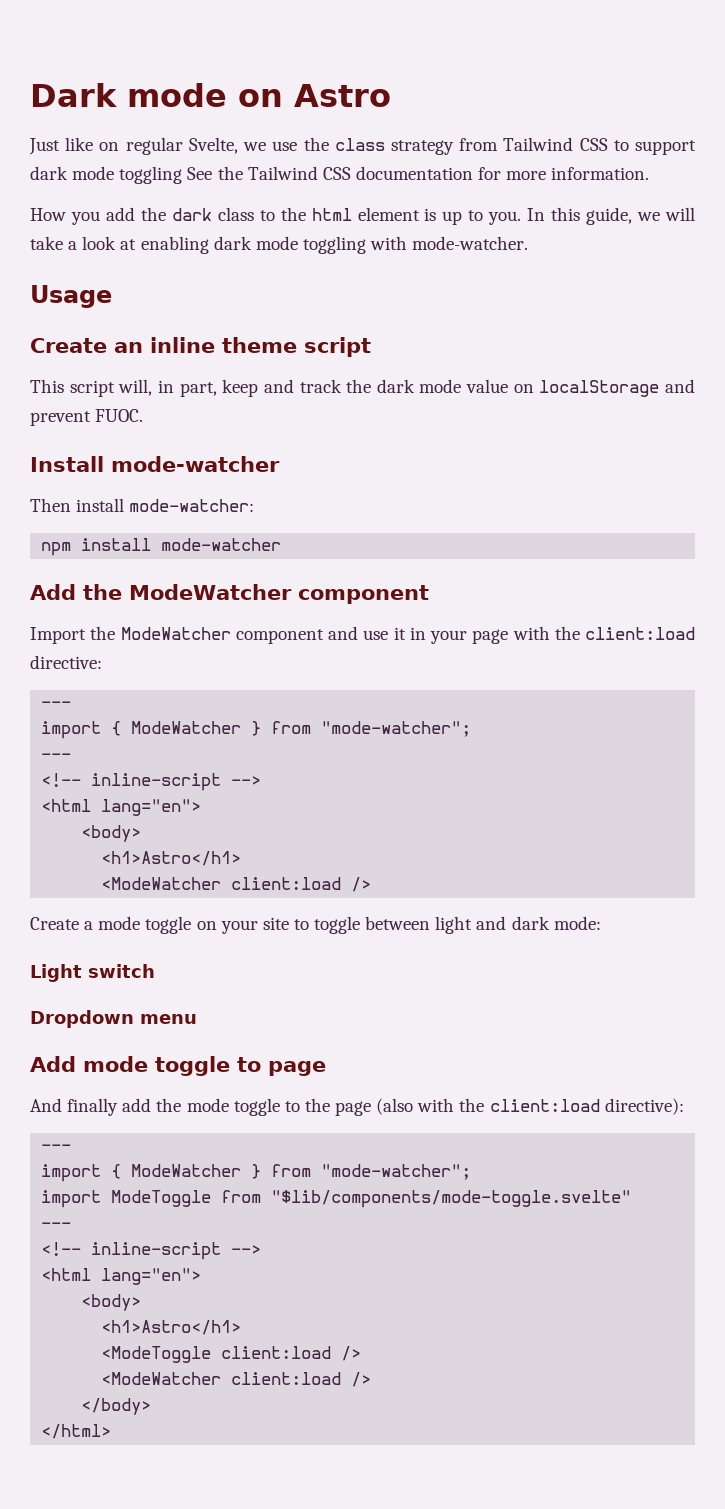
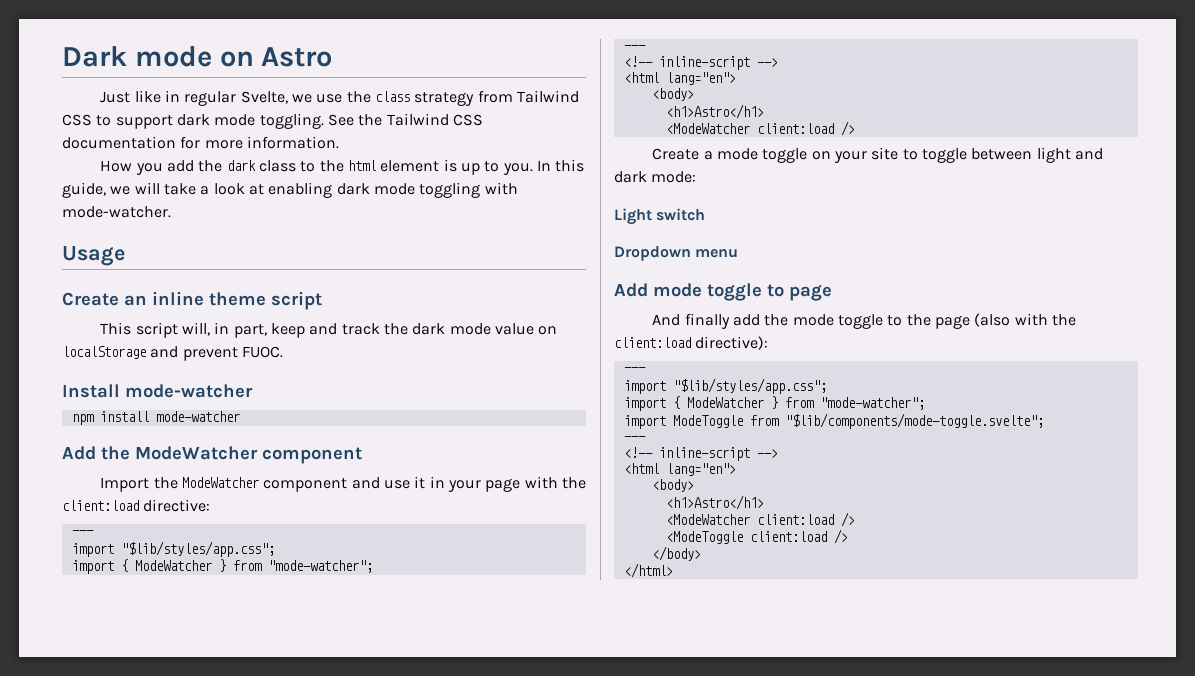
- Just like on regular Svelte, we use the class strategy from Tailwind CSS to support dark mode toggling See the Tailwind CSS documentation for more information.
+ Just like in regular Svelte, we use the class strategy from Tailwind CSS to support dark mode toggling. See the Tailwind CSS documentation for more information.
- Then install mode-watcher:
  Import the ModeWatcher component and use it in your page with the client:load directive:
  ---
+ import "$lib/styles/app.css";
  And finally add the mode toggle to the page (also with the client:load directive):
  ---
+ import "$lib/styles/app.css";
- import ModeToggle from "$lib/components/mode-toggle.svelte"
+ import ModeToggle from "$lib/components/mode-toggle.svelte";
  ---
  <!-- inline-script -->
  <html lang="en">
  <body>
  <h1>Astro</h1>
+ <ModeWatcher client:load />
  <ModeToggle client:load />
- <ModeWatcher client:load />

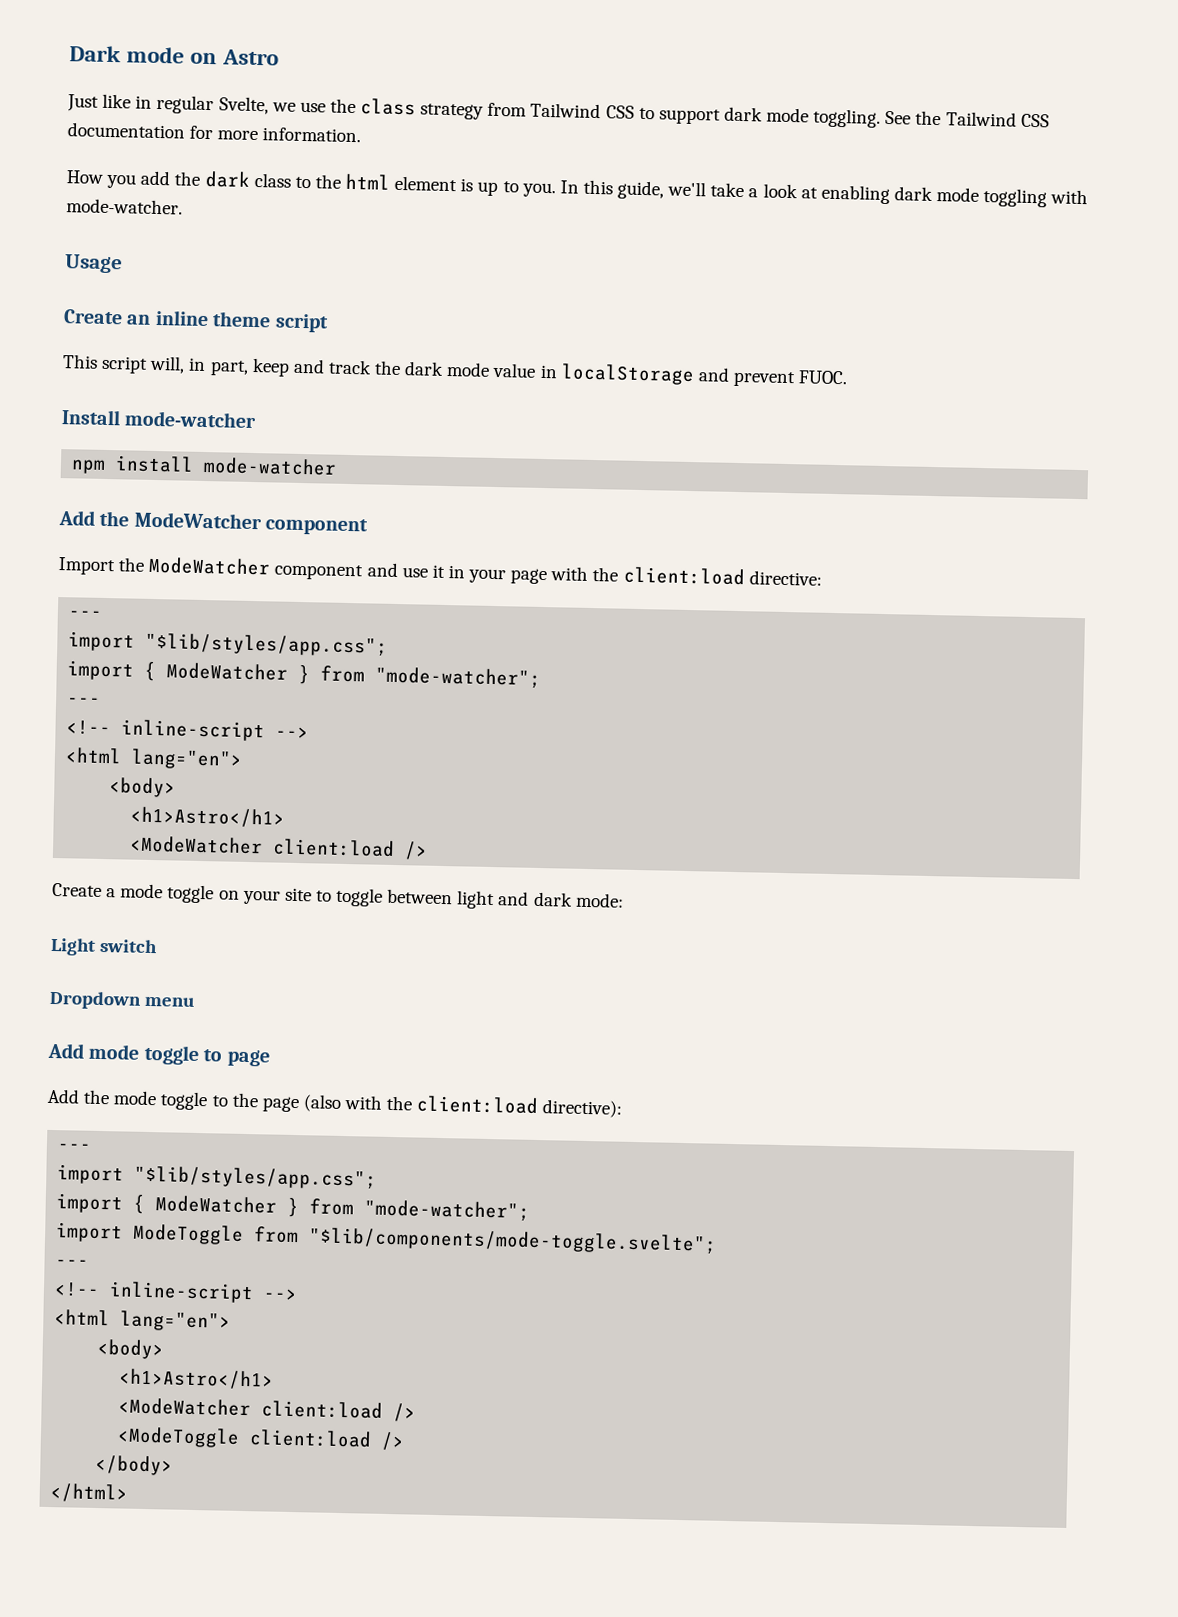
- In this guide, we will take a look at enabling dark mode toggling with mode-watcher.
+ In this guide, we'll take a look at enabling dark mode toggling with mode-watcher.
- This script will, in part, keep and track the dark mode value on localStorage and prevent FUOC.
+ This script will, in part, keep and track the dark mode value in localStorage and prevent FUOC.
- And finally add the mode toggle to the page (also with the client:load directive):
+ Add the mode toggle to the page (also with the client:load directive):

